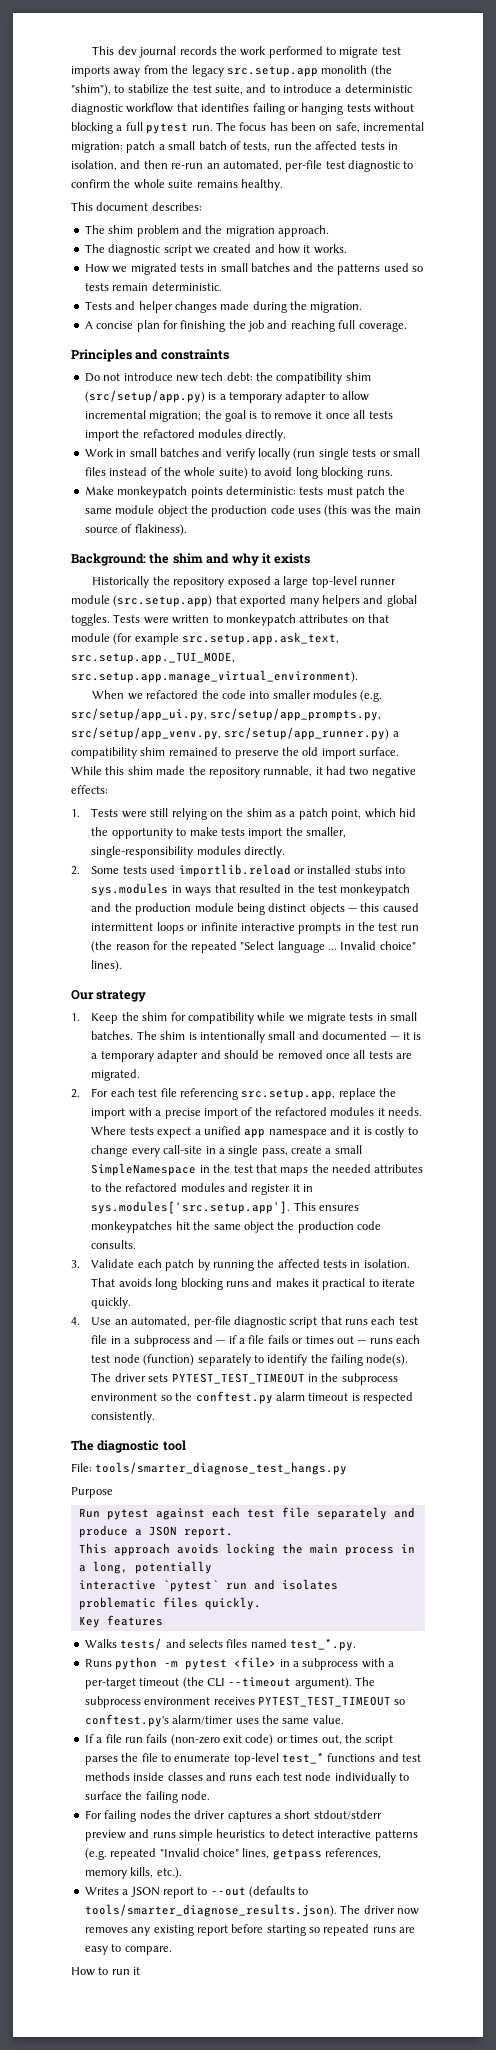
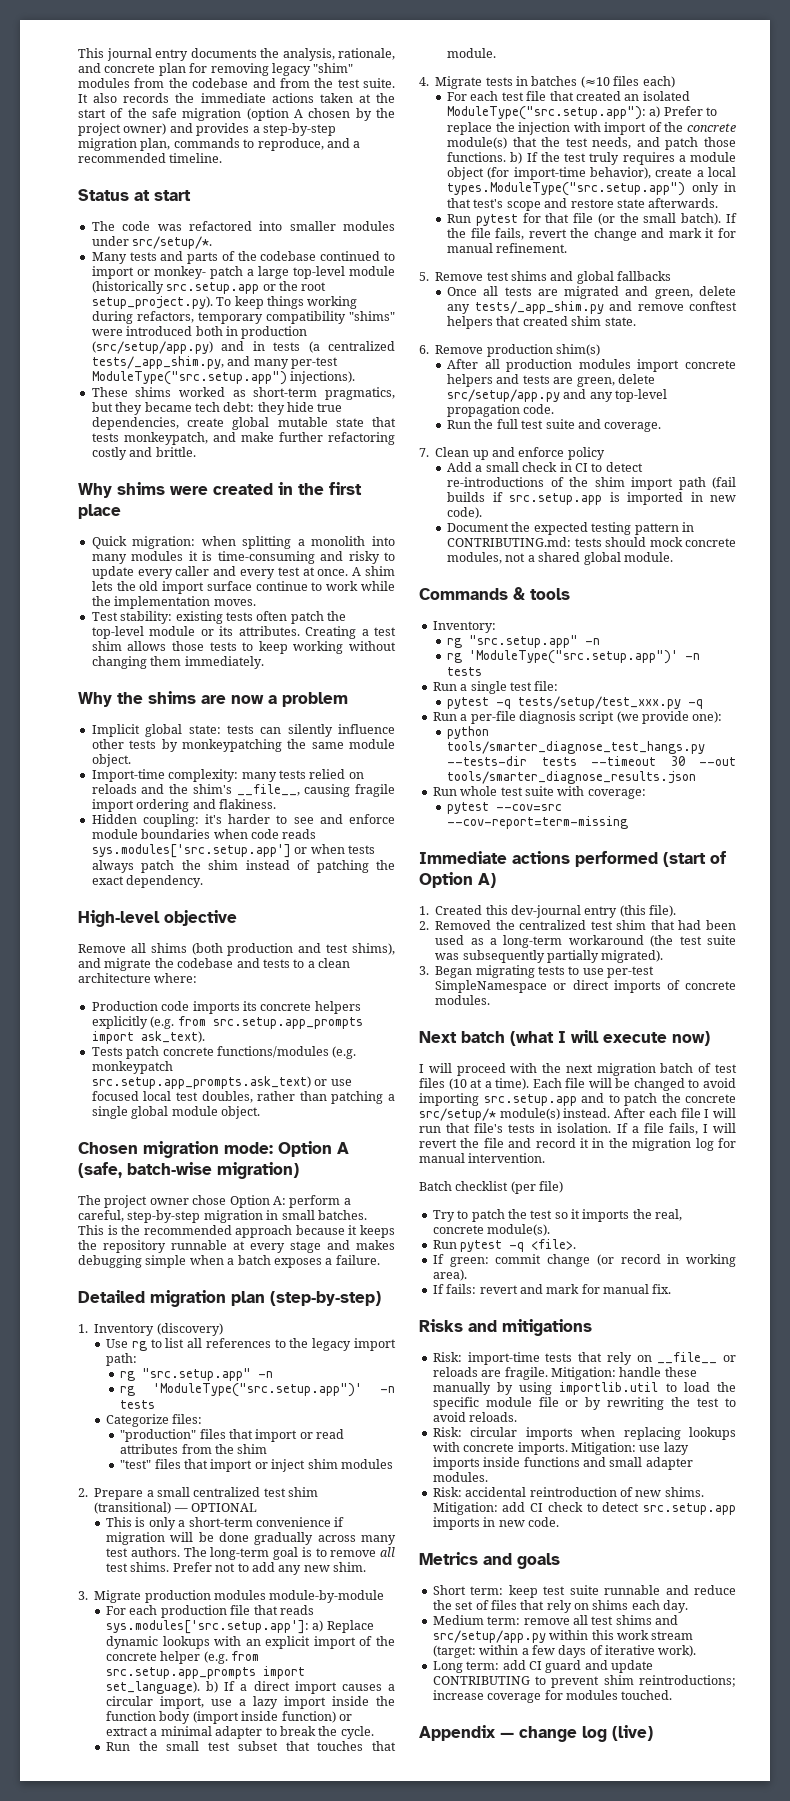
- This dev journal records the work performed to migrate test imports away from the legacy src.setup.app monolith (the "shim"), to stabilize the test suite, and to introduce a deterministic diagnostic workflow that identifies failing or hanging tests without blocking a full pytest run. The focus has been on safe, incremental migration: patch a small batch of tests, run the affected tests in isolation, and then re-run an automated, per-file test diagnostic to confirm the whole suite remains healthy.
- This document describes:
- The shim problem and the migration approach.
- The diagnostic script we created and how it works.
- How we migrated tests in small batches and the patterns used so tests remain deterministic.
- Tests and helper changes made during the migration.
- A concise plan for finishing the job and reaching full coverage.
- Principles and constraints
- Do not introduce new tech debt: the compatibility shim (src/setup/app.py) is a temporary adapter to allow incremental migration; the goal is to remove it once all tests import the refactored modules directly.
- Work in small batches and verify locally (run single tests or small files instead of the whole suite) to avoid long blocking runs.
- Make monkeypatch points deterministic: tests must patch the same module object the production code uses (this was the main source of flakiness).
- Background: the shim and why it exists
- Historically the repository exposed a large top-level runner module (src.setup.app) that exported many helpers and global toggles. Tests were written to monkeypatch attributes on that module (for example src.setup.app.ask_text, src.setup.app._TUI_MODE, src.setup.app.manage_virtual_environment).
- When we refactored the code into smaller modules (e.g. src/setup/app_ui.py, src/setup/app_prompts.py, src/setup/app_venv.py, src/setup/app_runner.py) a compatibility shim remained to preserve the old import surface. While this shim made the repository runnable, it had two negative effects:
- 1. Tests were still relying on the shim as a patch point, which hid the opportunity to make tests import the smaller, single-responsibility modules directly.
- 2. Some tests used importlib.reload or installed stubs into sys.modules in ways that resulted in the test monkeypatch and the production module being distinct objects — this caused intermittent loops or infinite interactive prompts in the test run (the reason for the repeated "Select language ... Invalid choice" lines).
- Our strategy
- 1. Keep the shim for compatibility while we migrate tests in small batches. The shim is intentionally small and documented — it is a temporary adapter and should be removed once all tests are migrated.
- 2. For each test file referencing src.setup.app, replace the import with a precise import of the refactored modules it needs. Where tests expect a unified app namespace and it is costly to change every call-site in a single pass, create a small SimpleNamespace in the test that maps the needed attributes to the refactored modules and register it in sys.modules['src.setup.app']. This ensures monkeypatches hit the same object the production code consults.
- 3. Validate each patch by running the affected tests in isolation. That avoids long blocking runs and makes it practical to iterate quickly.
- 4. Use an automated, per-file diagnostic script that runs each test file in a subprocess and — if a file fails or times out — runs each test node (function) separately to identify the failing node(s). The driver sets PYTEST_TEST_TIMEOUT in the subprocess environment so the conftest.py alarm timeout is respected consistently.
- The diagnostic tool
- File: tools/smarter_diagnose_test_hangs.py
- Purpose
- Run pytest against each test file separately and produce a JSON report.
- This approach avoids locking the main process in a long, potentially
- interactive `pytest` run and isolates problematic files quickly.
- Key features
- Walks tests/ and selects files named test_*.py.
- Runs python -m pytest <file> in a subprocess with a per-target timeout (the CLI --timeout argument). The subprocess environment receives PYTEST_TEST_TIMEOUT so conftest.py's alarm/timer uses the same value.
- If a file run fails (non-zero exit code) or times out, the script parses the file to enumerate top-level test_* functions and test methods inside classes and runs each test node individually to surface the failing node.
- For failing nodes the driver captures a short stdout/stderr preview and runs simple heuristics to detect interactive patterns (e.g. repeated "Invalid choice" lines, getpass references, memory kills, etc.).
- Writes a JSON report to --out (defaults to tools/smarter_diagnose_results.json). The driver now removes any existing report before starting so repeated runs are easy to compare.
- How to run it
+ This journal entry documents the analysis, rationale, and concrete plan for removing legacy "shim" modules from the codebase and from the test suite. It also records the immediate actions taken at the start of the safe migration (option A chosen by the project owner) and provides a step‑by‑step migration plan, commands to reproduce, and a recommended timeline.
+ Status at start
+ The code was refactored into smaller modules under src/setup/*.
+ Many tests and parts of the codebase continued to import or monkey‑ patch a large top‑level module (historically src.setup.app or the root setup_project.py). To keep things working during refactors, temporary compatibility "shims" were introduced both in production (src/setup/app.py) and in tests (a centralized tests/_app_shim.py, and many per‑test ModuleType("src.setup.app") injections).
+ These shims worked as short‑term pragmatics, but they became tech debt: they hide true dependencies, create global mutable state that tests monkeypatch, and make further refactoring costly and brittle.
+ Why shims were created in the first place
+ Quick migration: when splitting a monolith into many modules it is time‑consuming and risky to update every caller and every test at once. A shim lets the old import surface continue to work while the implementation moves.
+ Test stability: existing tests often patch the top‑level module or its attributes. Creating a test shim allows those tests to keep working without changing them immediately.
+ Why the shims are now a problem
+ Implicit global state: tests can silently influence other tests by monkeypatching the same module object.
+ Import‑time complexity: many tests relied on reloads and the shim's __file__, causing fragile import ordering and flakiness.
+ Hidden coupling: it's harder to see and enforce module boundaries when code reads sys.modules['src.setup.app'] or when tests always patch the shim instead of patching the exact dependency.
+ High‑level objective
+ Remove all shims (both production and test shims), and migrate the codebase and tests to a clean architecture where:
+ Production code imports its concrete helpers explicitly (e.g. from src.setup.app_prompts import ask_text).
+ Tests patch concrete functions/modules (e.g. monkeypatch src.setup.app_prompts.ask_text) or use focused local test doubles, rather than patching a single global module object.
+ Chosen migration mode: Option A (safe, batch‑wise migration)
+ The project owner chose Option A: perform a careful, step‑by‑step migration in small batches. This is the recommended approach because it keeps the repository runnable at every stage and makes debugging simple when a batch exposes a failure.
+ Detailed migration plan (step‑by‑step)
+ 1. Inventory (discovery)
+ Use rg to list all references to the legacy import path:
+ rg "src.setup.app" -n
+ rg 'ModuleType("src.setup.app")' -n tests
+ Categorize files:
+ "production" files that import or read attributes from the shim
+ "test" files that import or inject shim modules
+ 2. Prepare a small centralized test shim (transitional) — OPTIONAL
+ This is only a short‑term convenience if migration will be done gradually across many test authors. The long‑term goal is to remove all test shims. Prefer not to add any new shim.
+ 3. Migrate production modules module‑by‑module
+ For each production file that reads sys.modules['src.setup.app']: a) Replace dynamic lookups with an explicit import of the concrete helper (e.g. from src.setup.app_prompts import set_language). b) If a direct import causes a circular import, use a lazy import inside the function body (import inside function) or extract a minimal adapter to break the cycle.
+ Run the small test subset that touches that module.
+ 4. Migrate tests in batches (≈10 files each)
+ For each test file that created an isolated ModuleType("src.setup.app"): a) Prefer to replace the injection with import of the concrete module(s) that the test needs, and patch those functions. b) If the test truly requires a module object (for import‑time behavior), create a local types.ModuleType("src.setup.app") only in that test's scope and restore state afterwards.
+ Run pytest for that file (or the small batch). If the file fails, revert the change and mark it for manual refinement.
+ 5. Remove test shims and global fallbacks
+ Once all tests are migrated and green, delete any tests/_app_shim.py and remove conftest helpers that created shim state.
+ 6. Remove production shim(s)
+ After all production modules import concrete helpers and tests are green, delete src/setup/app.py and any top‑level propagation code.
+ Run the full test suite and coverage.
+ 7. Clean up and enforce policy
+ Add a small check in CI to detect re‑introductions of the shim import path (fail builds if src.setup.app is imported in new code).
+ Document the expected testing pattern in CONTRIBUTING.md: tests should mock concrete modules, not a shared global module.
+ Commands & tools
+ Inventory:
+ rg "src.setup.app" -n
+ rg 'ModuleType("src.setup.app")' -n tests
+ Run a single test file:
+ pytest -q tests/setup/test_xxx.py -q
+ Run a per‑file diagnosis script (we provide one):
+ python tools/smarter_diagnose_test_hangs.py --tests-dir tests --timeout 30 --out tools/smarter_diagnose_results.json
+ Run whole test suite with coverage:
+ pytest --cov=src --cov-report=term-missing
+ Immediate actions performed (start of Option A)
+ 1. Created this dev‑journal entry (this file).
+ 2. Removed the centralized test shim that had been used as a long‑term workaround (the test suite was subsequently partially migrated).
+ 3. Began migrating tests to use per‑test SimpleNamespace or direct imports of concrete modules.
+ Next batch (what I will execute now)
+ I will proceed with the next migration batch of test files (10 at a time). Each file will be changed to avoid importing src.setup.app and to patch the concrete src/setup/* module(s) instead. After each file I will run that file's tests in isolation. If a file fails, I will revert the file and record it in the migration log for manual intervention.
+ Batch checklist (per file)
+ Try to patch the test so it imports the real, concrete module(s).
+ Run pytest -q <file>.
+ If green: commit change (or record in working area).
+ If fails: revert and mark for manual fix.
+ Risks and mitigations
+ Risk: import‑time tests that rely on __file__ or reloads are fragile. Mitigation: handle these manually by using importlib.util to load the specific module file or by rewriting the test to avoid reloads.
+ Risk: circular imports when replacing lookups with concrete imports. Mitigation: use lazy imports inside functions and small adapter modules.
+ Risk: accidental reintroduction of new shims. Mitigation: add CI check to detect src.setup.app imports in new code.
+ Metrics and goals
+ Short term: keep test suite runnable and reduce the set of files that rely on shims each day.
+ Medium term: remove all test shims and src/setup/app.py within this work stream (target: within a few days of iterative work).
+ Long term: add CI guard and update CONTRIBUTING to prevent shim reintroductions; increase coverage for modules touched.
+ Appendix — change log (live)

